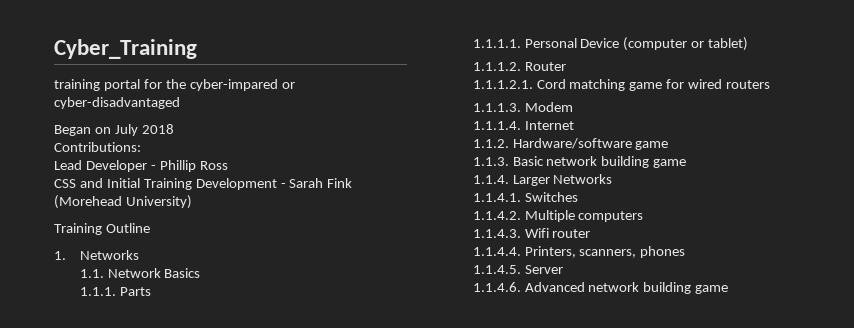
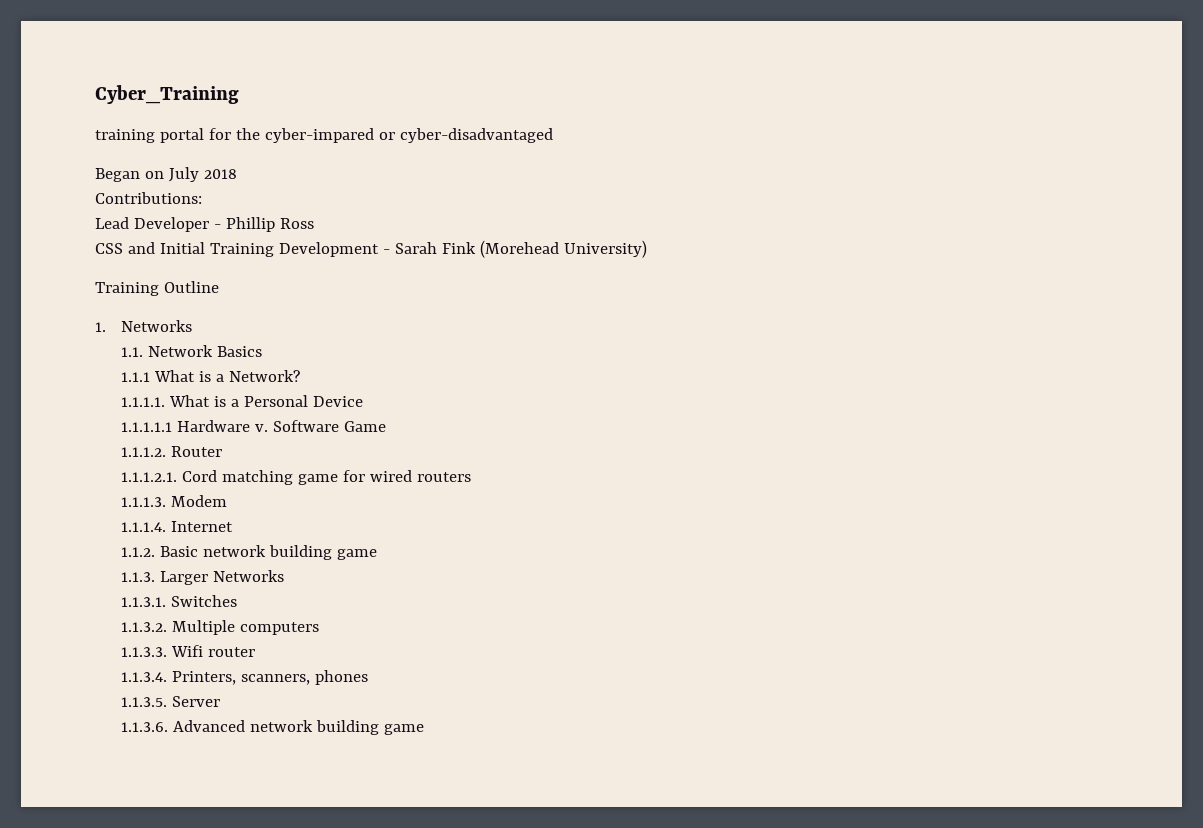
- 1.1.1. Parts
- 1.1.1.1. Personal Device (computer or tablet)
+ 1.1.1 What is a Network?
+ 1.1.1.1. What is a Personal Device
+ 1.1.1.1.1 Hardware v. Software Game
- 1.1.2. Hardware/software game
- 1.1.3. Basic network building game
+ 1.1.2. Basic network building game
- 1.1.4. Larger Networks
+ 1.1.3. Larger Networks
- 1.1.4.1. Switches
+ 1.1.3.1. Switches
- 1.1.4.2. Multiple computers
+ 1.1.3.2. Multiple computers
- 1.1.4.3. Wifi router
+ 1.1.3.3. Wifi router
- 1.1.4.4. Printers, scanners, phones
+ 1.1.3.4. Printers, scanners, phones
- 1.1.4.5. Server
+ 1.1.3.5. Server
- 1.1.4.6. Advanced network building game
+ 1.1.3.6. Advanced network building game

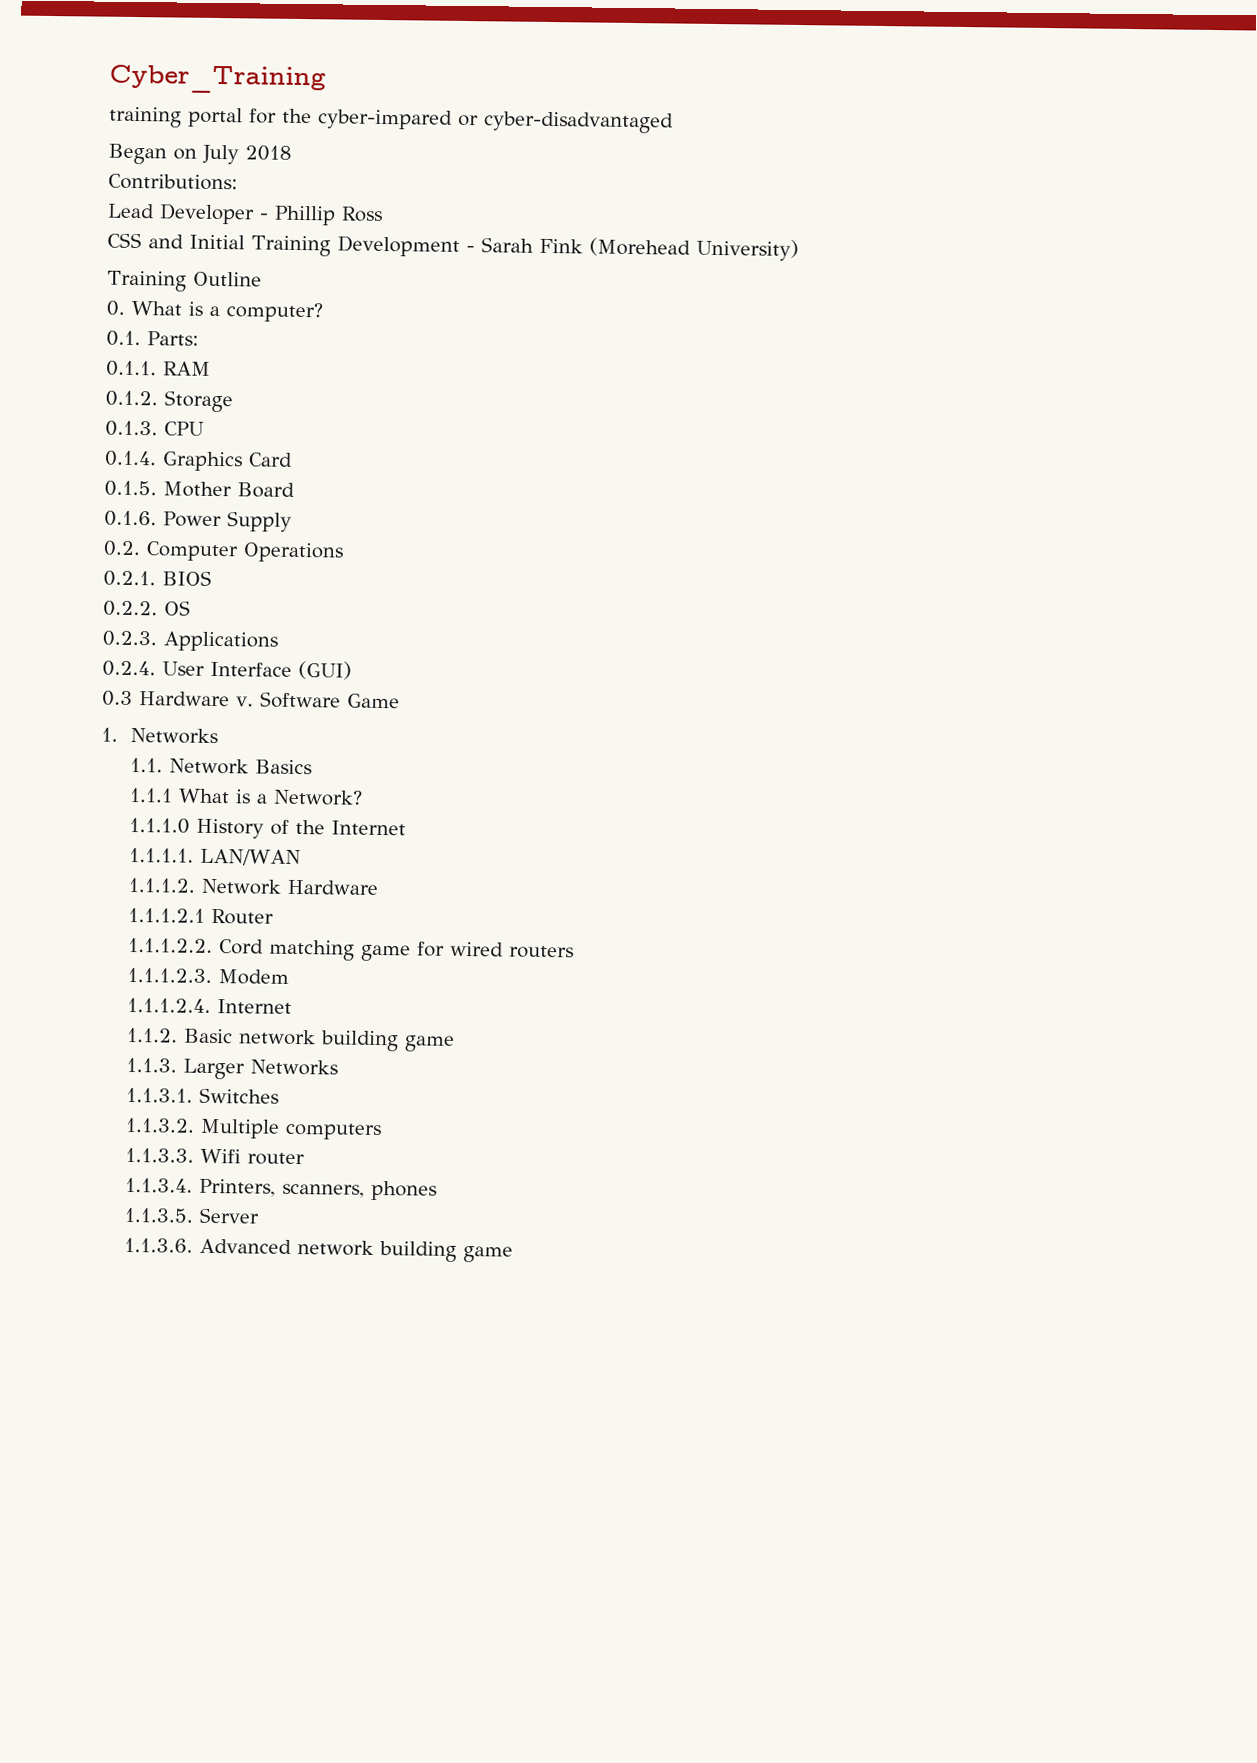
+ 0. What is a computer?
+ 0.1. Parts:
+ 0.1.1. RAM
+ 0.1.2. Storage
+ 0.1.3. CPU
+ 0.1.4. Graphics Card
+ 0.1.5. Mother Board
+ 0.1.6. Power Supply
+ 0.2. Computer Operations
+ 0.2.1. BIOS
+ 0.2.2. OS
+ 0.2.3. Applications
+ 0.2.4. User Interface (GUI)
+ 0.3 Hardware v. Software Game
- 1.1.1.1. What is a Personal Device
- 1.1.1.1.1 Hardware v. Software Game
- 1.1.1.2. Router
+ 1.1.1.0 History of the Internet
+ 1.1.1.1. LAN/WAN
+ 1.1.1.2. Network Hardware
+ 1.1.1.2.1 Router
- 1.1.1.2.1. Cord matching game for wired routers
+ 1.1.1.2.2. Cord matching game for wired routers
- 1.1.1.3. Modem
+ 1.1.1.2.3. Modem
- 1.1.1.4. Internet
+ 1.1.1.2.4. Internet

